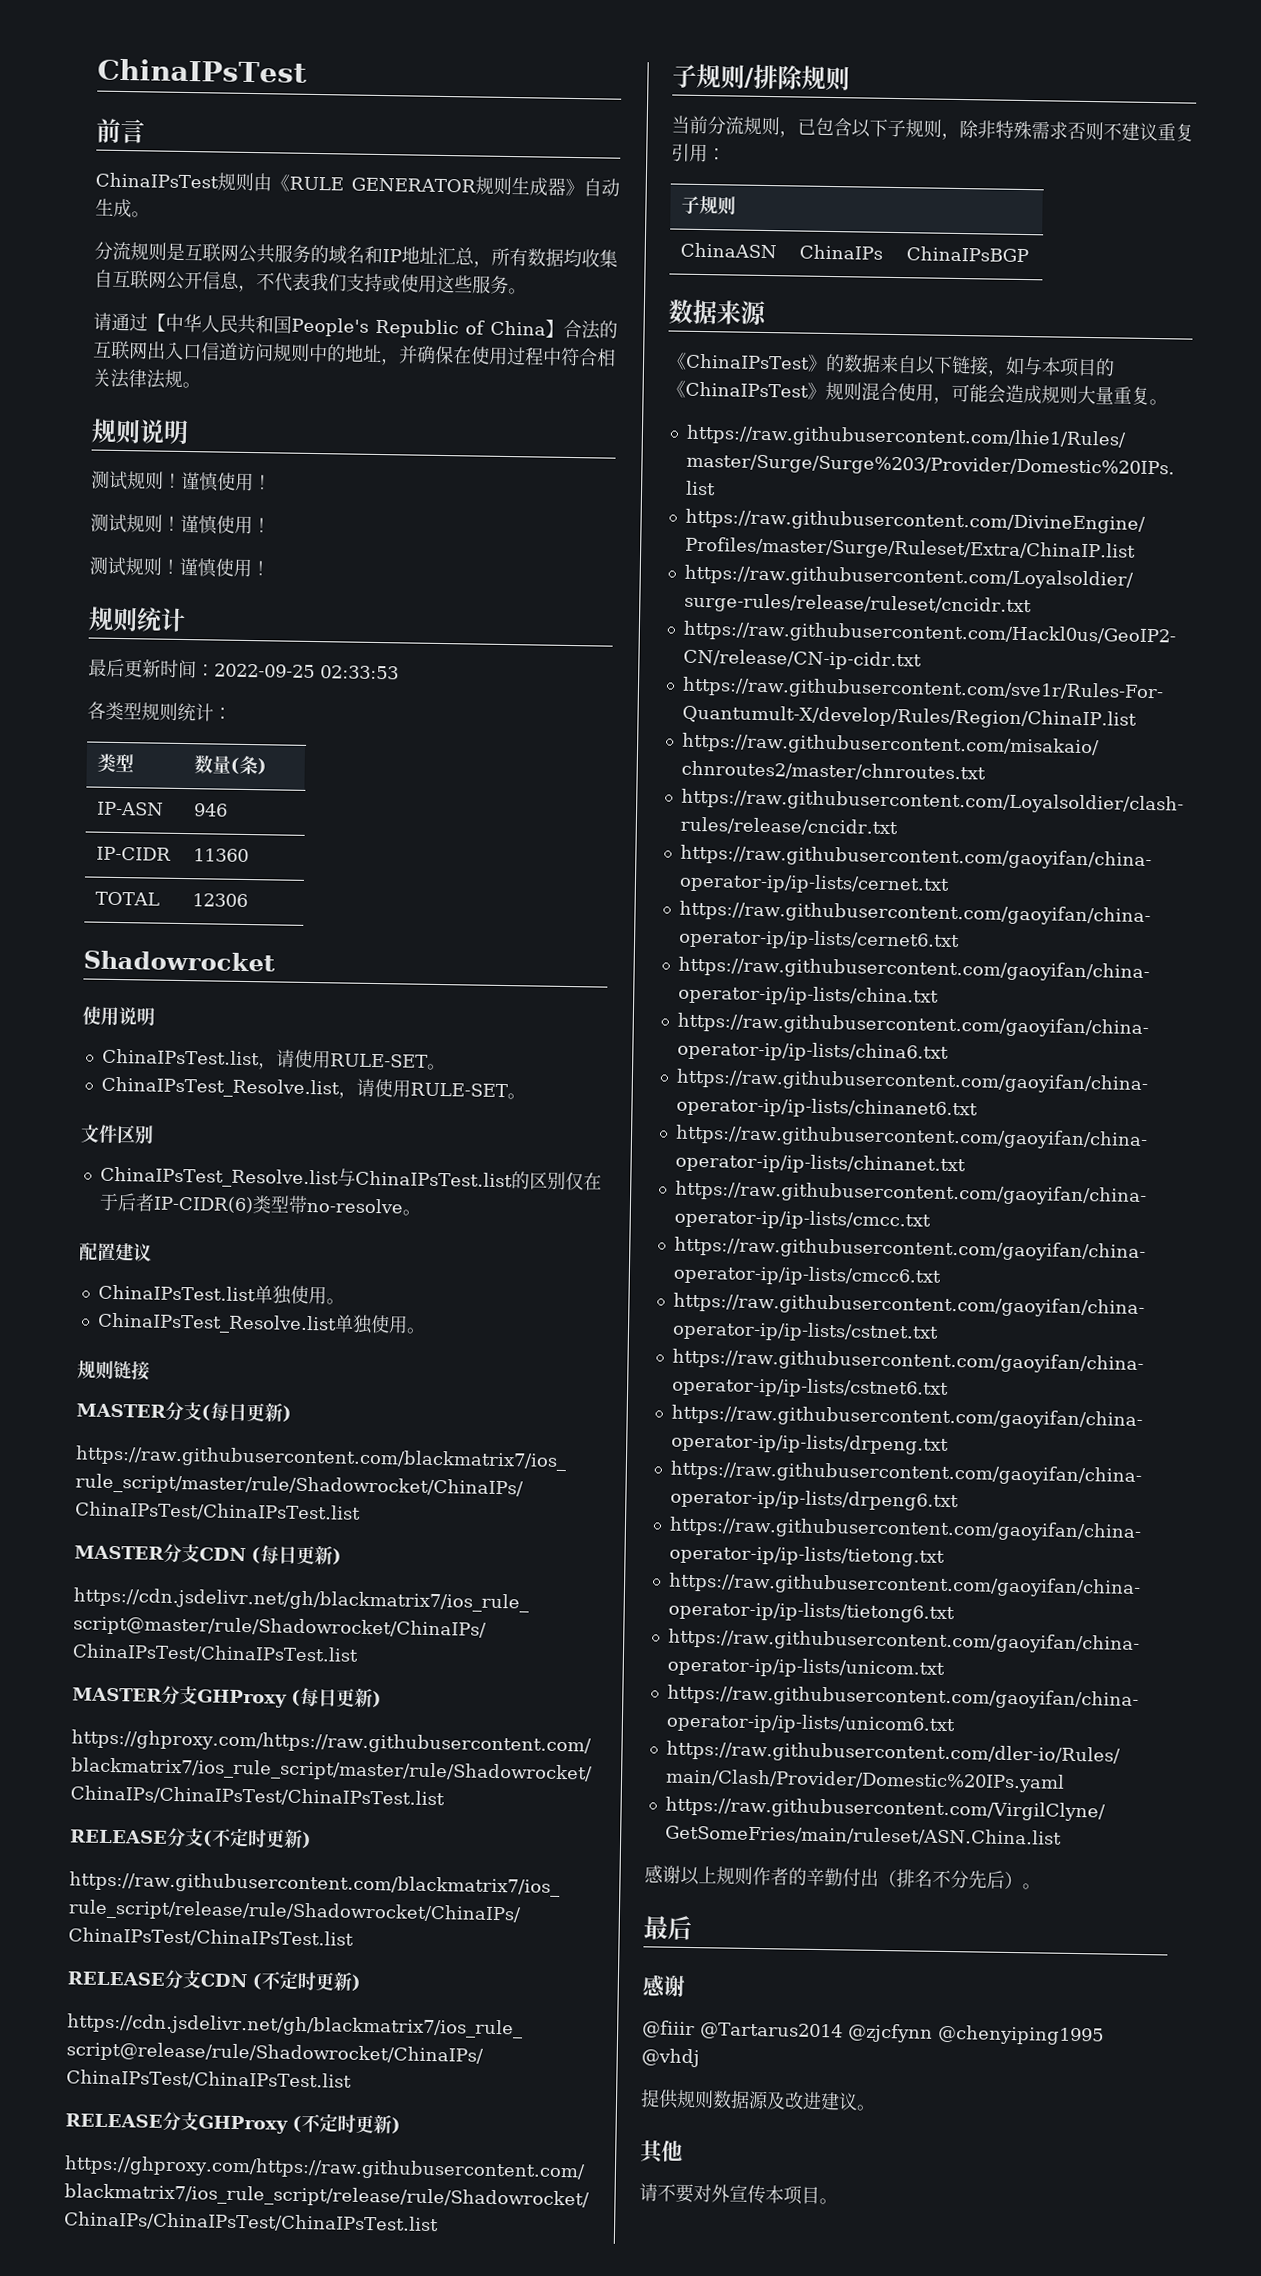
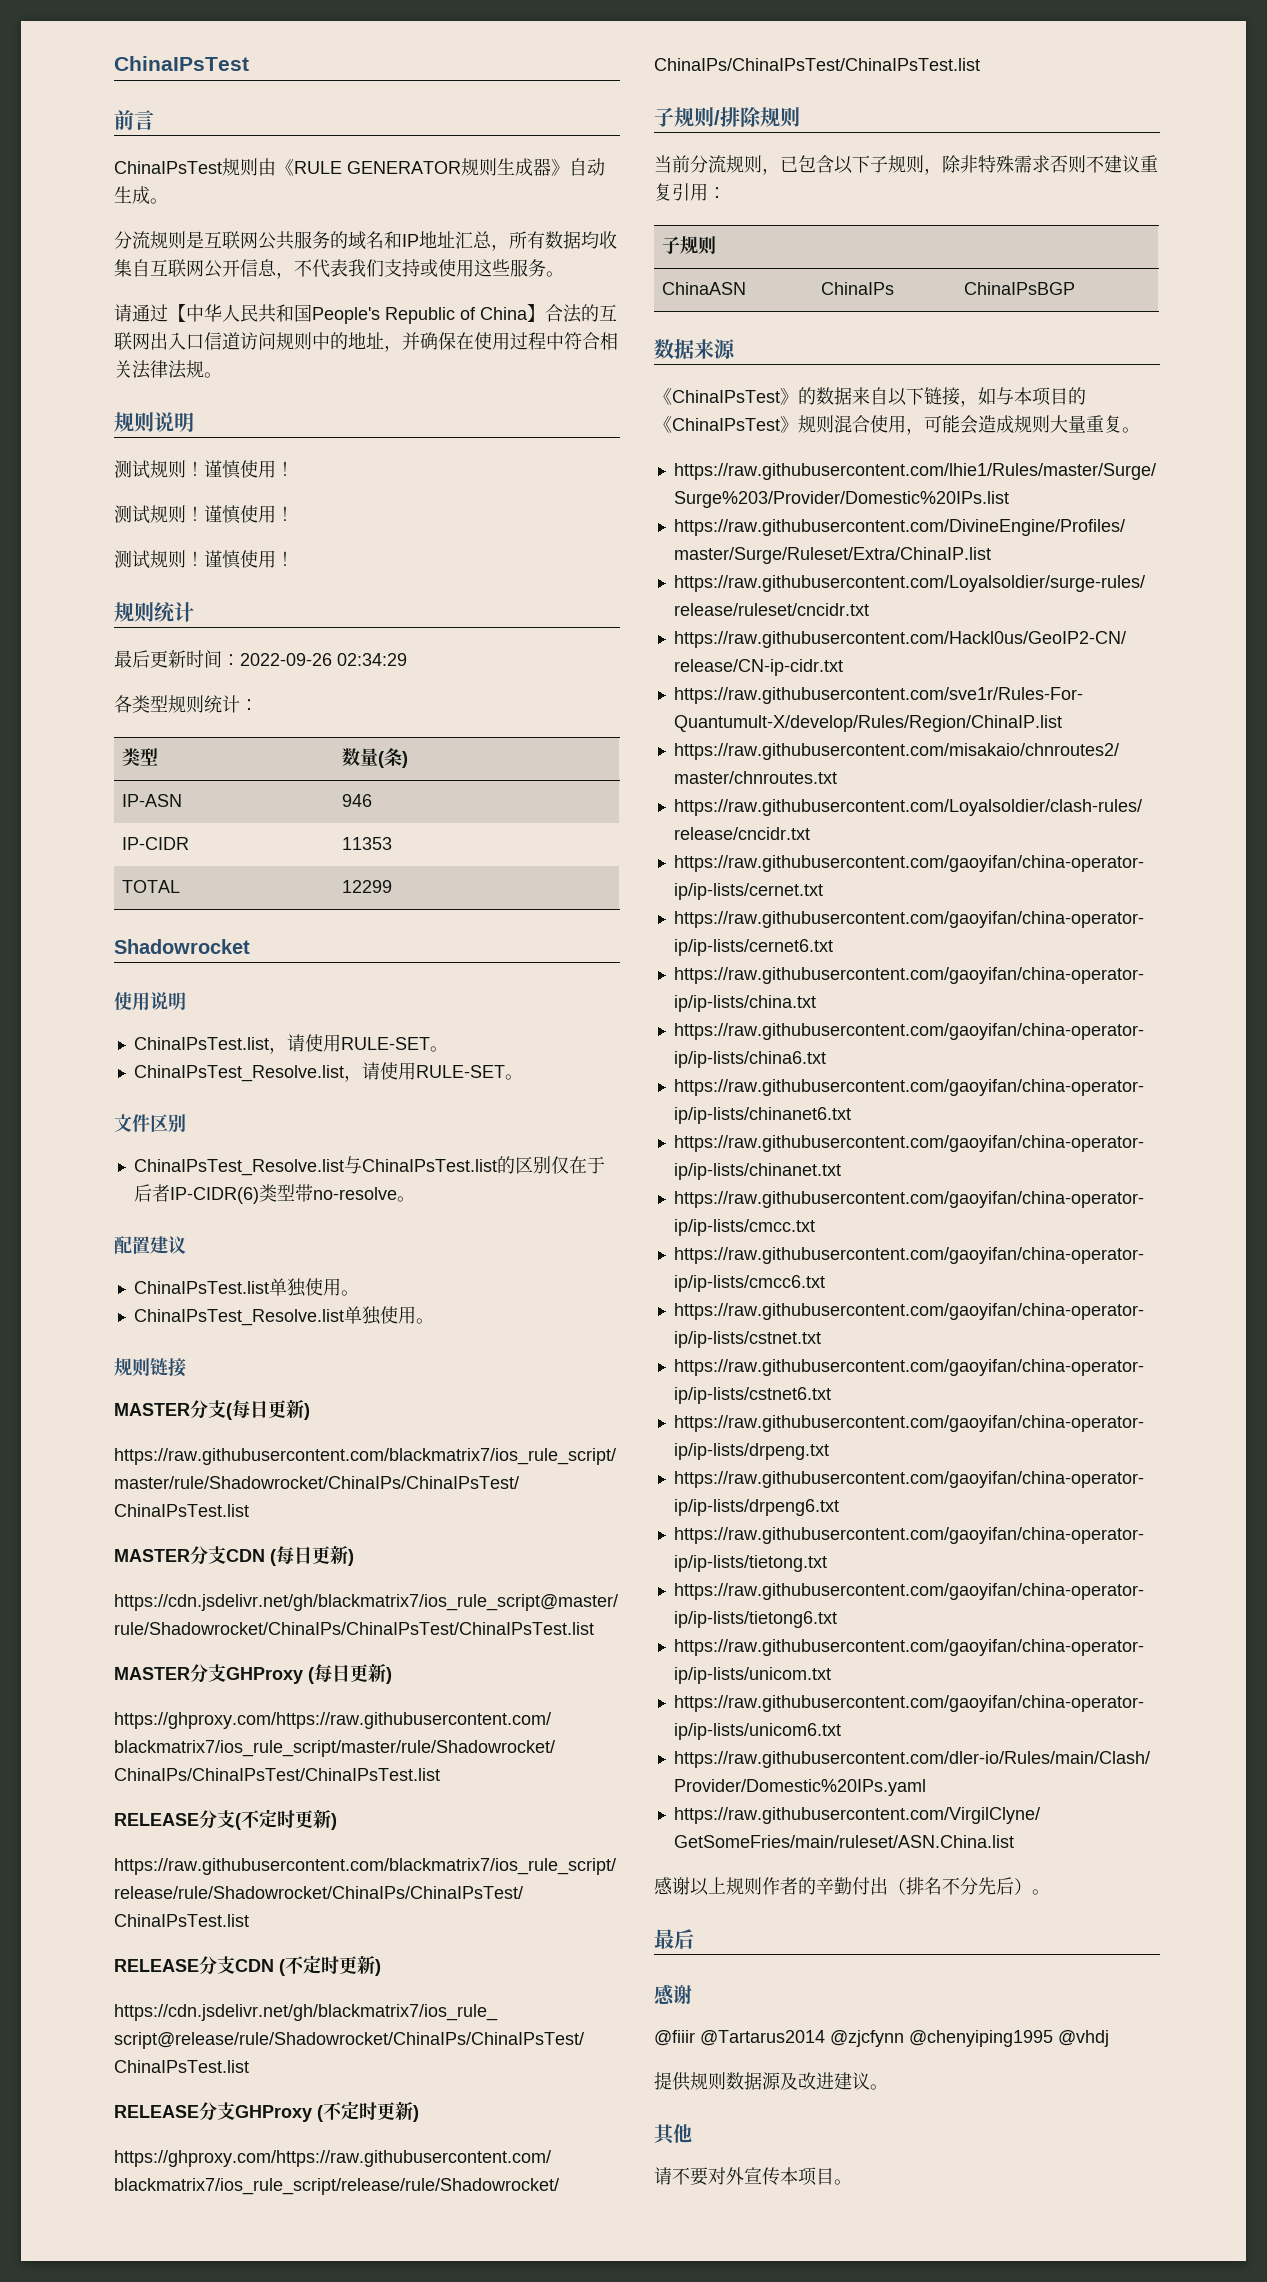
- 最后更新时间：2022-09-25 02:33:53
+ 最后更新时间：2022-09-26 02:34:29
- IP-CIDR | 11360
+ IP-CIDR | 11353
- TOTAL | 12306
+ TOTAL | 12299

